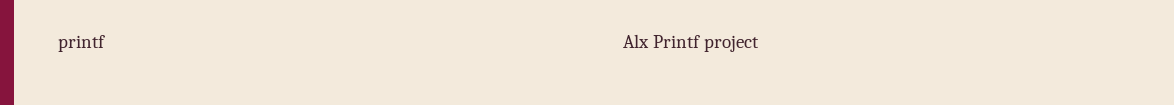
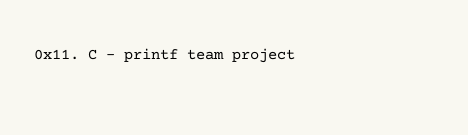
- printf
- Alx Printf project
+ 0x11. C - printf team project

